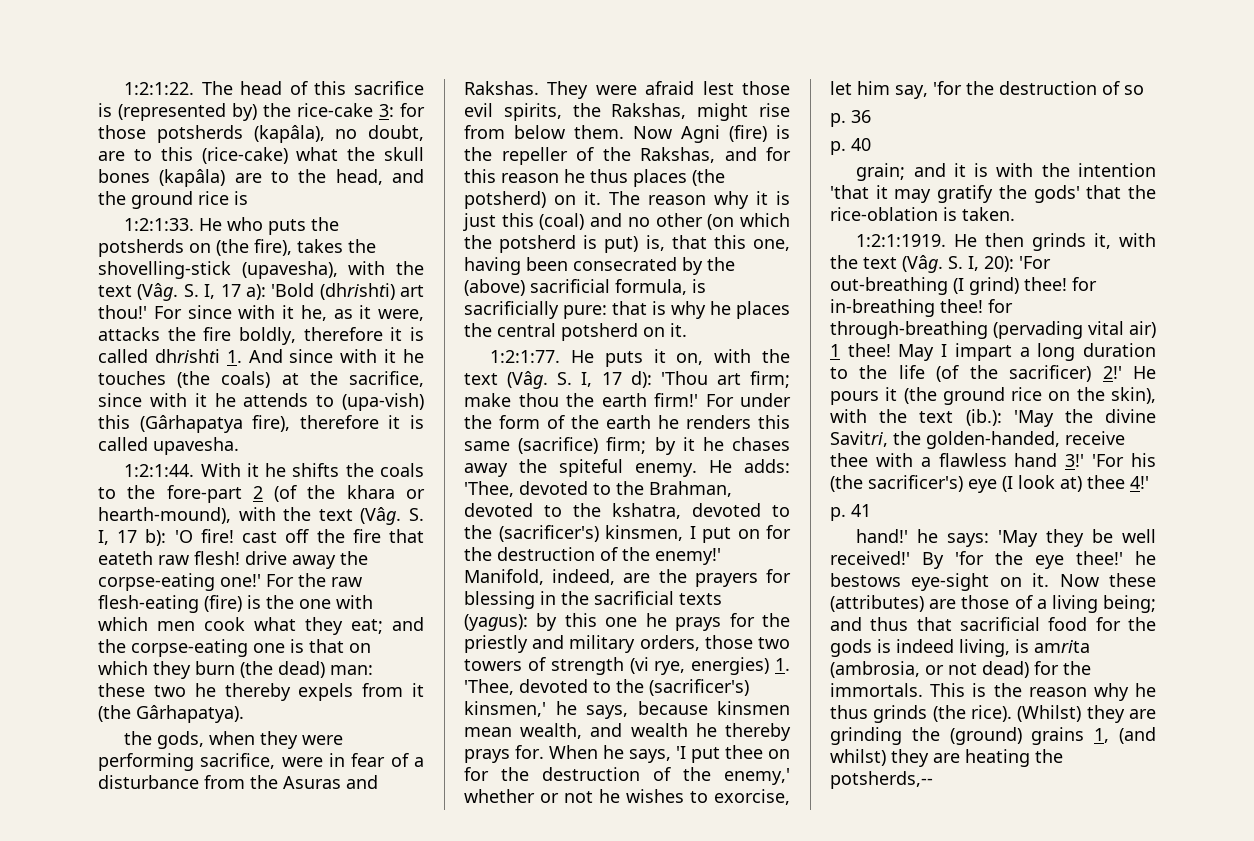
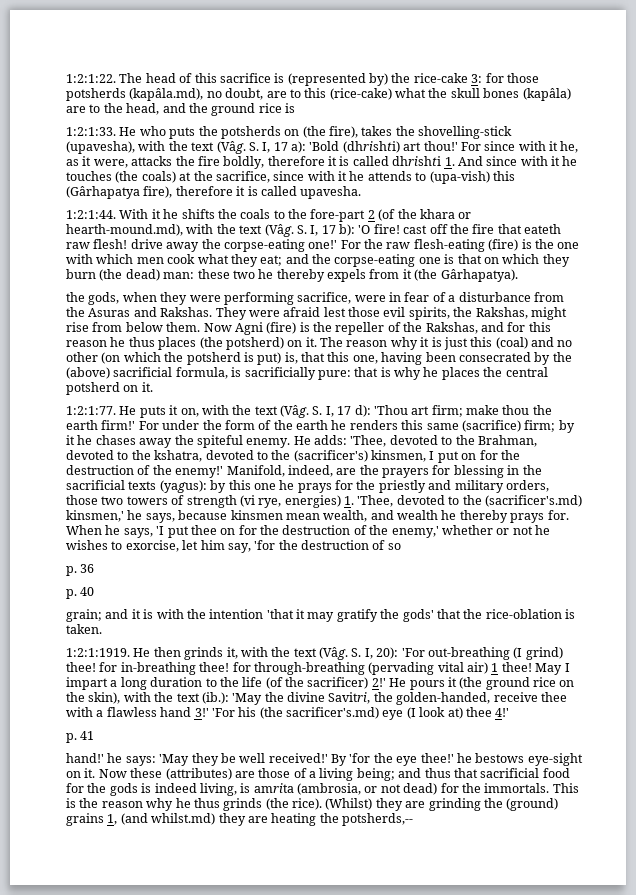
- The head of this sacrifice is (represented by) the rice-cake 3: for those potsherds (kapâla), no doubt, are to this (rice-cake) what the skull bones (kapâla) are to the head, and the ground rice is
+ The head of this sacrifice is (represented by) the rice-cake 3: for those potsherds (kapâla.md), no doubt, are to this (rice-cake) what the skull bones (kapâla) are to the head, and the ground rice is
- With it he shifts the coals to the fore-part 2 (of the khara or hearth-mound), with the text (Vâg. S. I, 17 b): 'O fire! cast off the fire that eateth raw flesh! drive away the corpse-eating one!'
+ With it he shifts the coals to the fore-part 2 (of the khara or hearth-mound.md), with the text (Vâg. S. I, 17 b): 'O fire! cast off the fire that eateth raw flesh! drive away the corpse-eating one!'
- Manifold, indeed, are the prayers for blessing in the sacrificial texts (yagus): by this one he prays for the priestly and military orders, those two towers of strength (vi rye, energies) 1. 'Thee, devoted to the (sacrificer's) kinsmen,' he says, because kinsmen mean wealth, and wealth he thereby prays for.
+ Manifold, indeed, are the prayers for blessing in the sacrificial texts (yagus): by this one he prays for the priestly and military orders, those two towers of strength (vi rye, energies) 1. 'Thee, devoted to the (sacrificer's.md) kinsmen,' he says, because kinsmen mean wealth, and wealth he thereby prays for.
- 'For his (the sacrificer's) eye (I look at) thee 4!'
+ 'For his (the sacrificer's.md) eye (I look at) thee 4!'
- (Whilst) they are grinding the (ground) grains 1, (and whilst) they are heating the potsherds,--
+ (Whilst) they are grinding the (ground) grains 1, (and whilst.md) they are heating the potsherds,--

